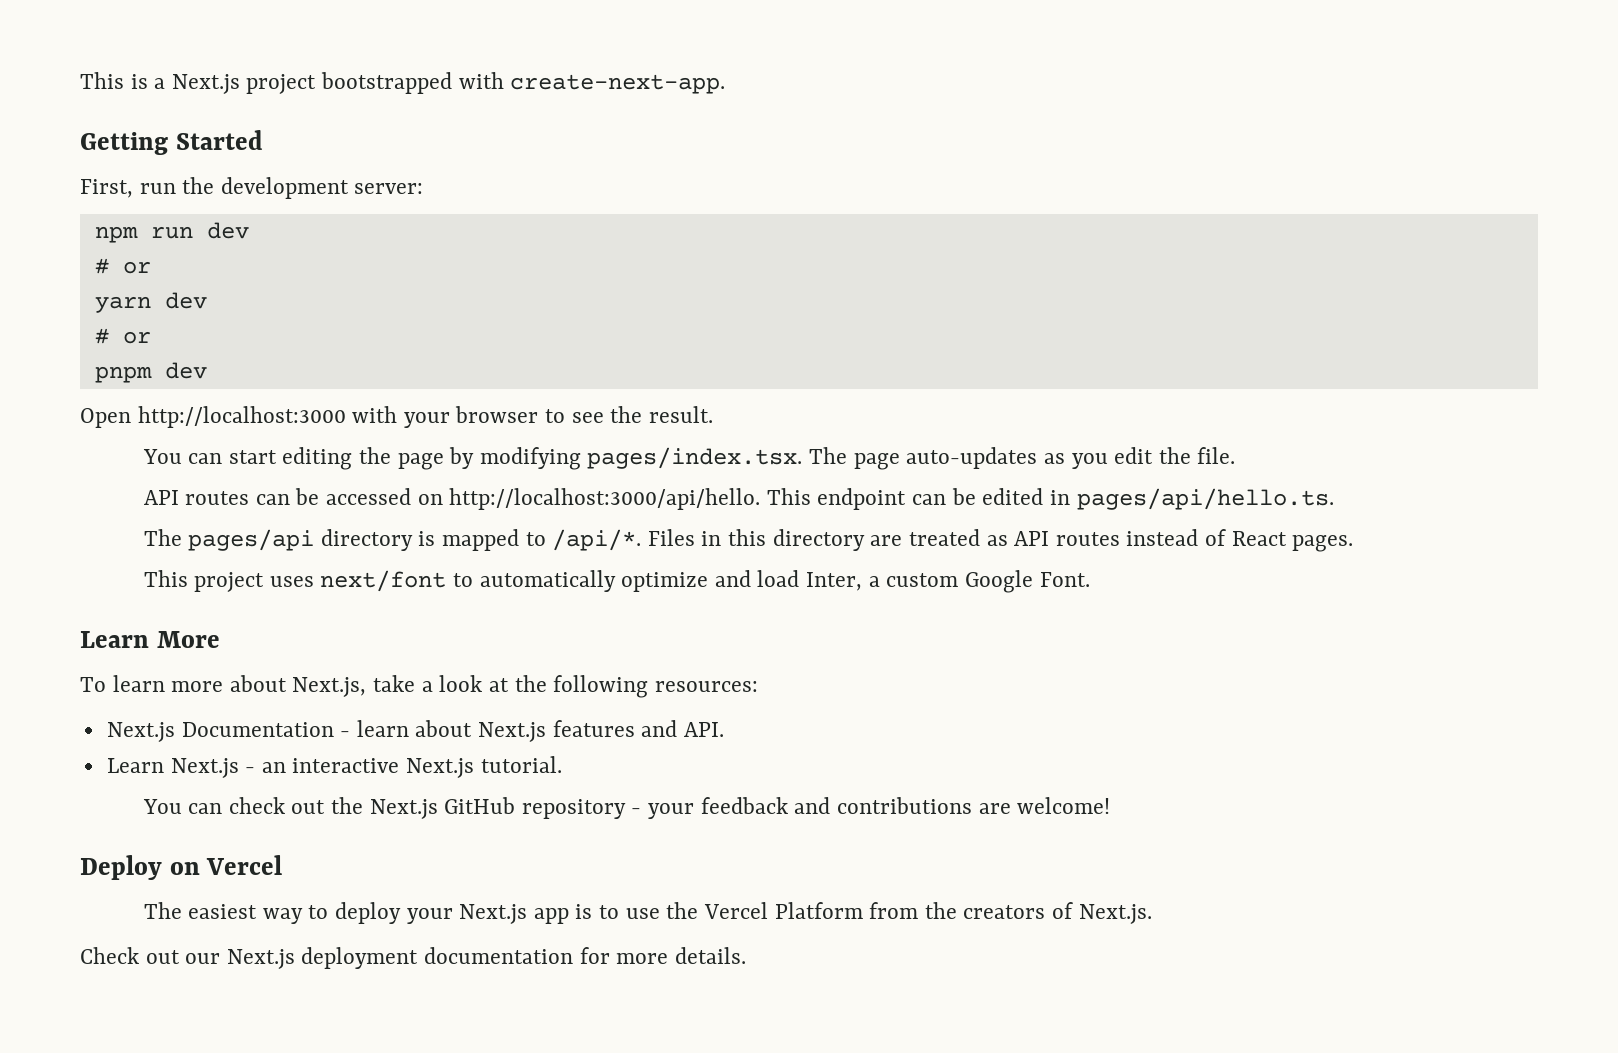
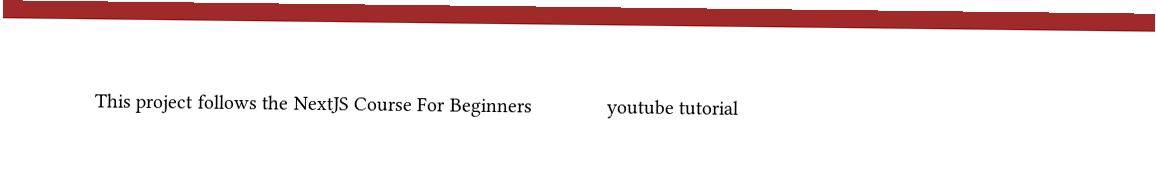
- This is a Next.js project bootstrapped with create-next-app.
- Getting Started
- First, run the development server:
- npm run dev
- # or
- yarn dev
- # or
- pnpm dev
- Open http://localhost:3000 with your browser to see the result.
- You can start editing the page by modifying pages/index.tsx. The page auto-updates as you edit the file.
- API routes can be accessed on http://localhost:3000/api/hello. This endpoint can be edited in pages/api/hello.ts.
- The pages/api directory is mapped to /api/*. Files in this directory are treated as API routes instead of React pages.
- This project uses next/font to automatically optimize and load Inter, a custom Google Font.
- Learn More
- To learn more about Next.js, take a look at the following resources:
- Next.js Documentation - learn about Next.js features and API.
- Learn Next.js - an interactive Next.js tutorial.
- You can check out the Next.js GitHub repository - your feedback and contributions are welcome!
- Deploy on Vercel
- The easiest way to deploy your Next.js app is to use the Vercel Platform from the creators of Next.js.
- Check out our Next.js deployment documentation for more details.
+ This project follows the NextJS Course For Beginners youtube tutorial

